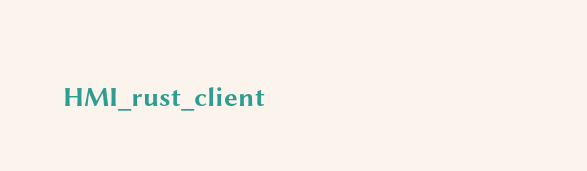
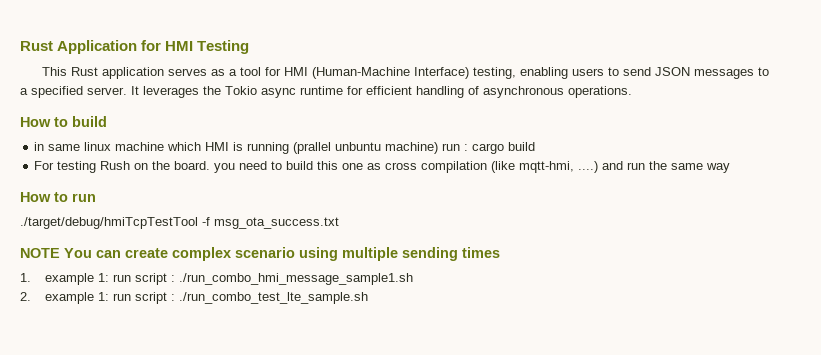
- HMI_rust_client
+ Rust Application for HMI Testing
+ This Rust application serves as a tool for HMI (Human-Machine Interface) testing, enabling users to send JSON messages to a specified server. It leverages the Tokio async runtime for efficient handling of asynchronous operations.
+ How to build
+ in same linux machine which HMI is running (prallel unbuntu machine) run : cargo build
+ For testing Rush on the board. you need to build this one as cross compilation (like mqtt-hmi, ....) and run the same way
+ How to run
+ ./target/debug/hmiTcpTestTool -f msg_ota_success.txt
+ NOTE You can create complex scenario using multiple sending times
+ 1. example 1: run script : ./run_combo_hmi_message_sample1.sh
+ 2. example 1: run script : ./run_combo_test_lte_sample.sh

